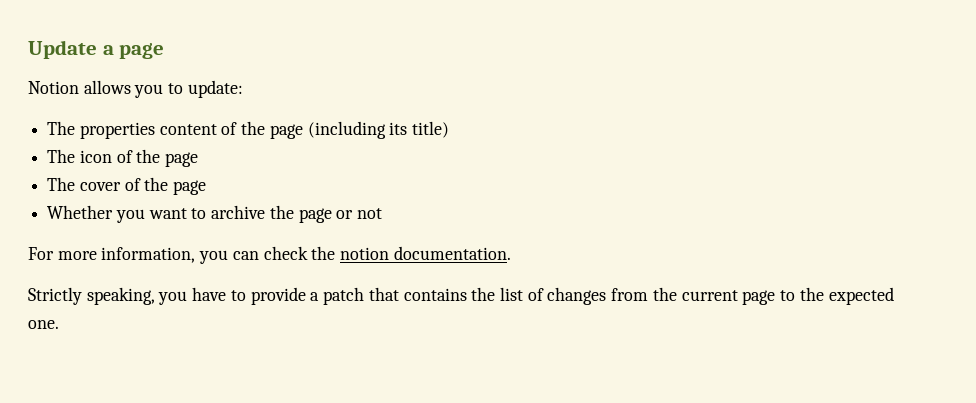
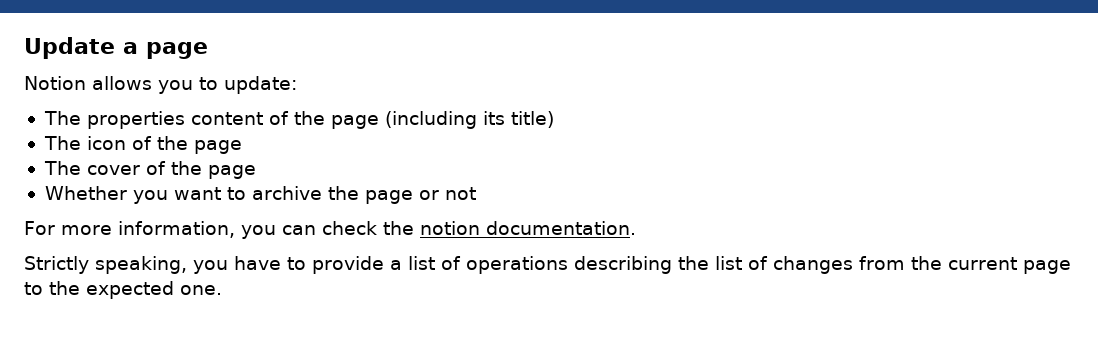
- Strictly speaking, you have to provide a patch that contains the list of changes from the current page to the expected one.
+ Strictly speaking, you have to provide a list of operations describing the list of changes from the current page to the expected one.

